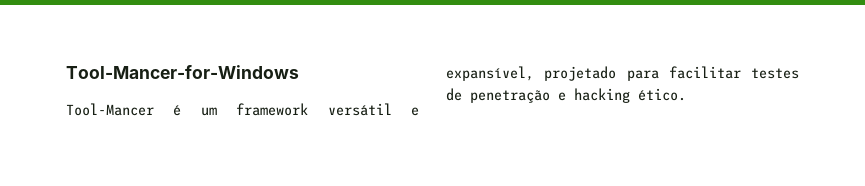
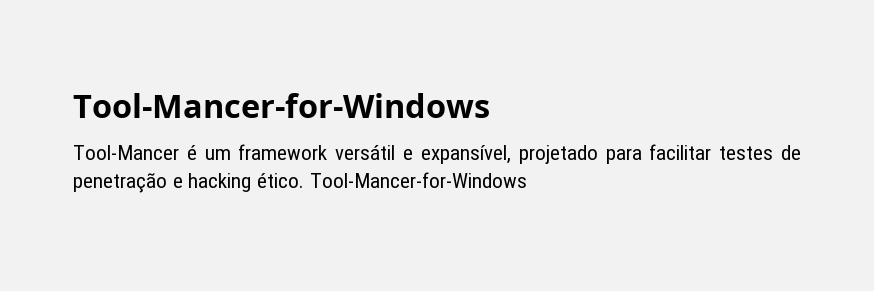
- Tool-Mancer é um framework versátil e expansível, projetado para facilitar testes de penetração e hacking ético.
+ Tool-Mancer é um framework versátil e expansível, projetado para facilitar testes de penetração e hacking ético. Tool-Mancer-for-Windows

